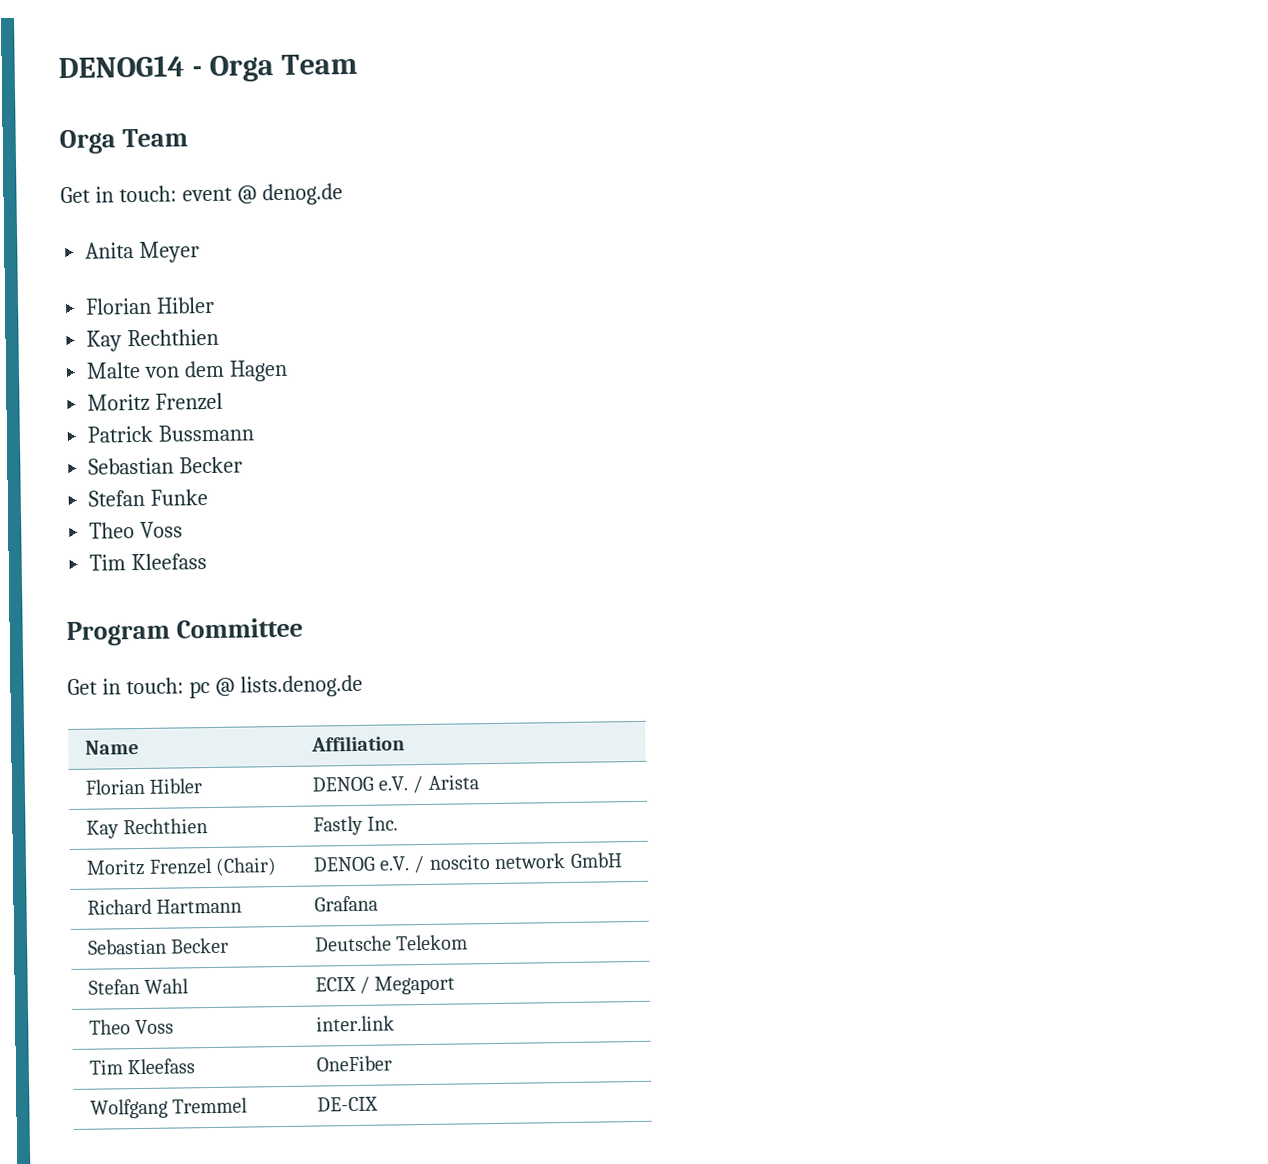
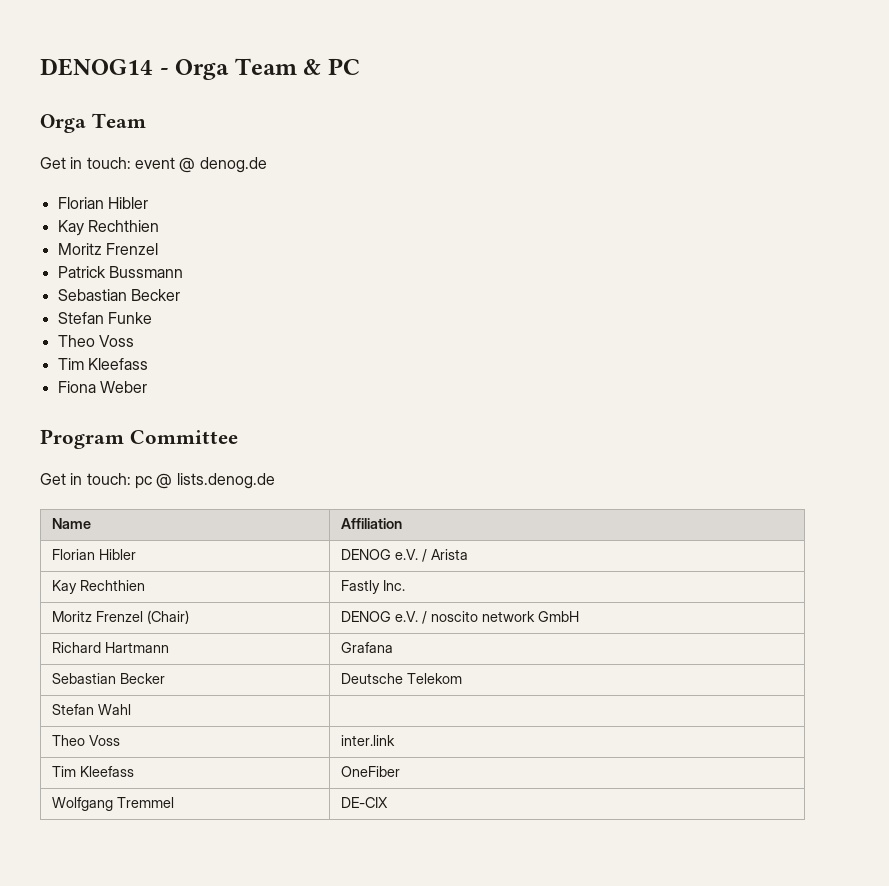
- DENOG14 - Orga Team
+ DENOG14 - Orga Team & PC
- Anita Meyer
- Malte von dem Hagen
+ Fiona Weber
- Stefan Wahl | ECIX / Megaport
+ Stefan Wahl |

